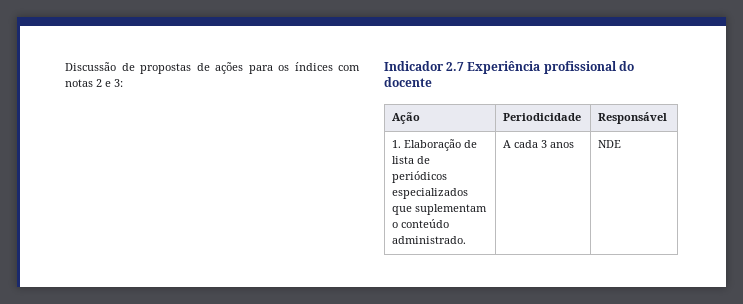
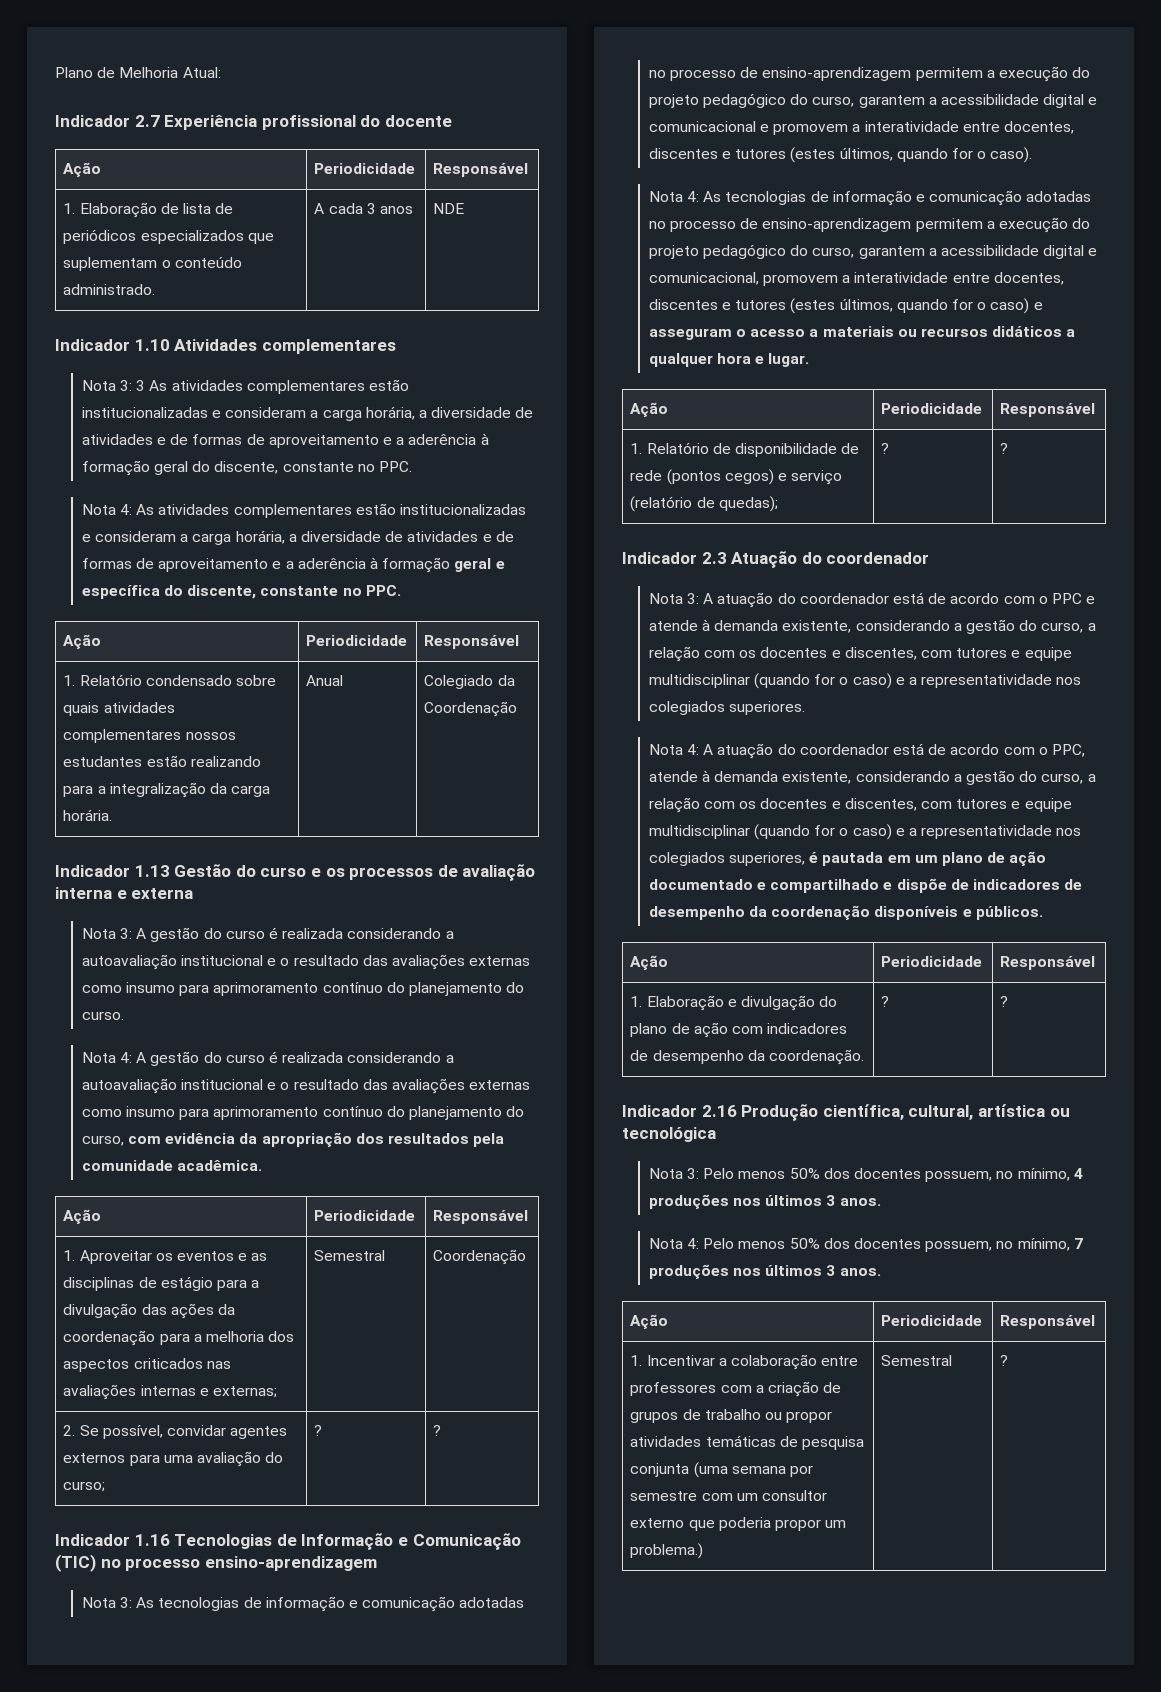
- Discussão de propostas de ações para os índices com notas 2 e 3:
+ Plano de Melhoria Atual:
+ Indicador 1.10 Atividades complementares
+ Nota 3: 3 As atividades complementares estão institucionalizadas e consideram a carga horária, a diversidade de atividades e de formas de aproveitamento e a aderência à formação geral do discente, constante no PPC.
+ Nota 4: As atividades complementares estão institucionalizadas e consideram a carga horária, a diversidade de atividades e de formas de aproveitamento e a aderência à formação geral e específica do discente, constante no PPC.
+ Ação | Periodicidade | Responsável
+ 1. Relatório condensado sobre quais atividades complementares nossos estudantes estão realizando para a integralização da carga horária. | Anual | Colegiado da Coordenação
+ Indicador 1.13 Gestão do curso e os processos de avaliação interna e externa
+ Nota 3: A gestão do curso é realizada considerando a autoavaliação institucional e o resultado das avaliações externas como insumo para aprimoramento contínuo do planejamento do curso.
+ Nota 4: A gestão do curso é realizada considerando a autoavaliação institucional e o resultado das avaliações externas como insumo para aprimoramento contínuo do planejamento do curso, com evidência da apropriação dos resultados pela comunidade acadêmica.
+ Ação | Periodicidade | Responsável
+ 1. Aproveitar os eventos e as disciplinas de estágio para a divulgação das ações da coordenação para a melhoria dos aspectos criticados nas avaliações internas e externas; | Semestral | Coordenação
+ 2. Se possível, convidar agentes externos para uma avaliação do curso; | ? | ?
+ Indicador 1.16 Tecnologias de Informação e Comunicação (TIC) no processo ensino-aprendizagem
+ Nota 3: As tecnologias de informação e comunicação adotadas no processo de ensino-aprendizagem permitem a execução do projeto pedagógico do curso, garantem a acessibilidade digital e comunicacional e promovem a interatividade entre docentes, discentes e tutores (estes últimos, quando for o caso).
+ Nota 4: As tecnologias de informação e comunicação adotadas no processo de ensino-aprendizagem permitem a execução do projeto pedagógico do curso, garantem a acessibilidade digital e comunicacional, promovem a interatividade entre docentes, discentes e tutores (estes últimos, quando for o caso) e asseguram o acesso a materiais ou recursos didáticos a qualquer hora e lugar.
+ Ação | Periodicidade | Responsável
+ 1. Relatório de disponibilidade de rede (pontos cegos) e serviço (relatório de quedas); | ? | ?
+ Indicador 2.3 Atuação do coordenador
+ Nota 3: A atuação do coordenador está de acordo com o PPC e atende à demanda existente, considerando a gestão do curso, a relação com os docentes e discentes, com tutores e equipe multidisciplinar (quando for o caso) e a representatividade nos colegiados superiores.
+ Nota 4: A atuação do coordenador está de acordo com o PPC, atende à demanda existente, considerando a gestão do curso, a relação com os docentes e discentes, com tutores e equipe multidisciplinar (quando for o caso) e a representatividade nos colegiados superiores, é pautada em um plano de ação documentado e compartilhado e dispõe de indicadores de desempenho da coordenação disponíveis e públicos.
+ Ação | Periodicidade | Responsável
+ 1. Elaboração e divulgação do plano de ação com indicadores de desempenho da coordenação. | ? | ?
+ Indicador 2.16 Produção científica, cultural, artística ou tecnológica
+ Nota 3: Pelo menos 50% dos docentes possuem, no mínimo, 4 produções nos últimos 3 anos.
+ Nota 4: Pelo menos 50% dos docentes possuem, no mínimo, 7 produções nos últimos 3 anos.
+ Ação | Periodicidade | Responsável
+ 1. Incentivar a colaboração entre professores com a criação de grupos de trabalho ou propor atividades temáticas de pesquisa conjunta (uma semana por semestre com um consultor externo que poderia propor um problema.) | Semestral | ?

